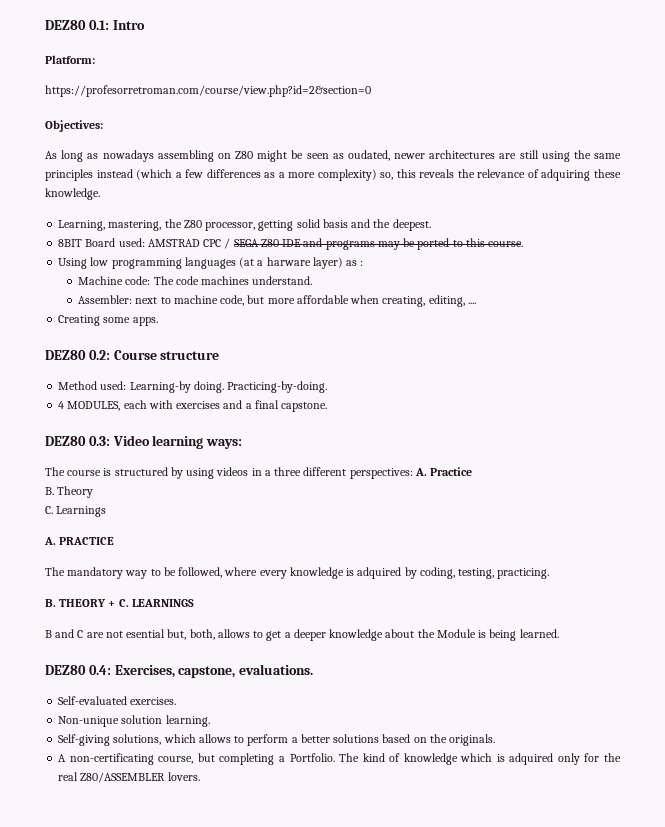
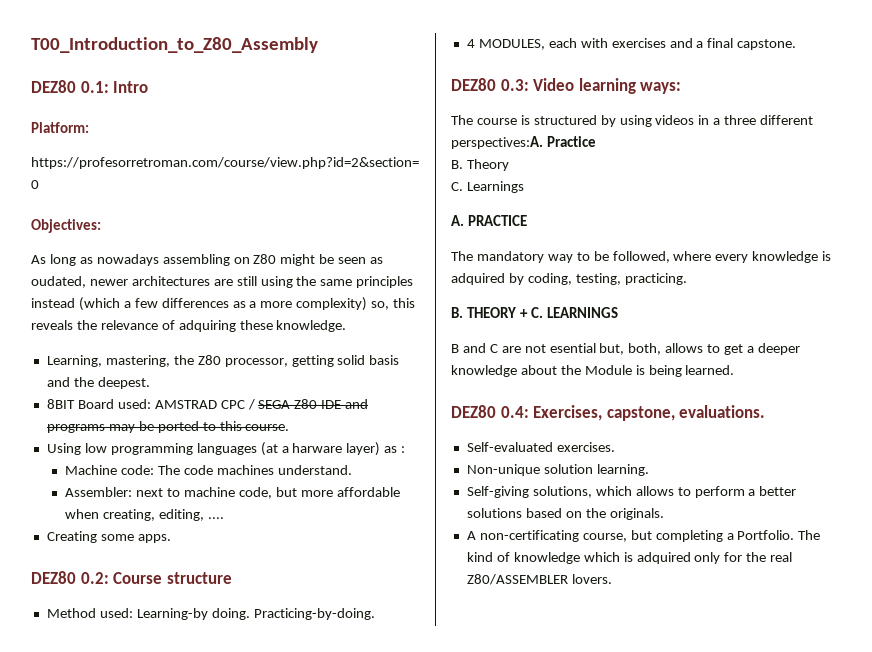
+ T00_Introduction_to_Z80_Assembly
- The course is structured by using videos in a three different perspectives: A. Practice
+ The course is structured by using videos in a three different perspectives:A. Practice

